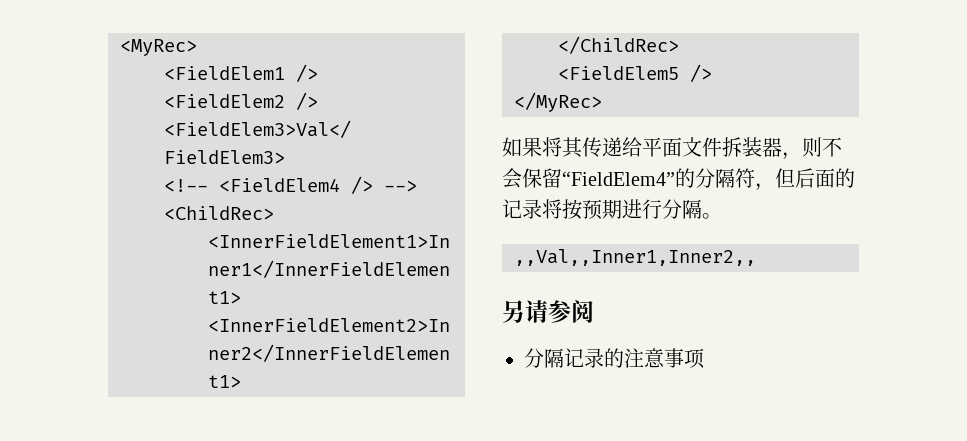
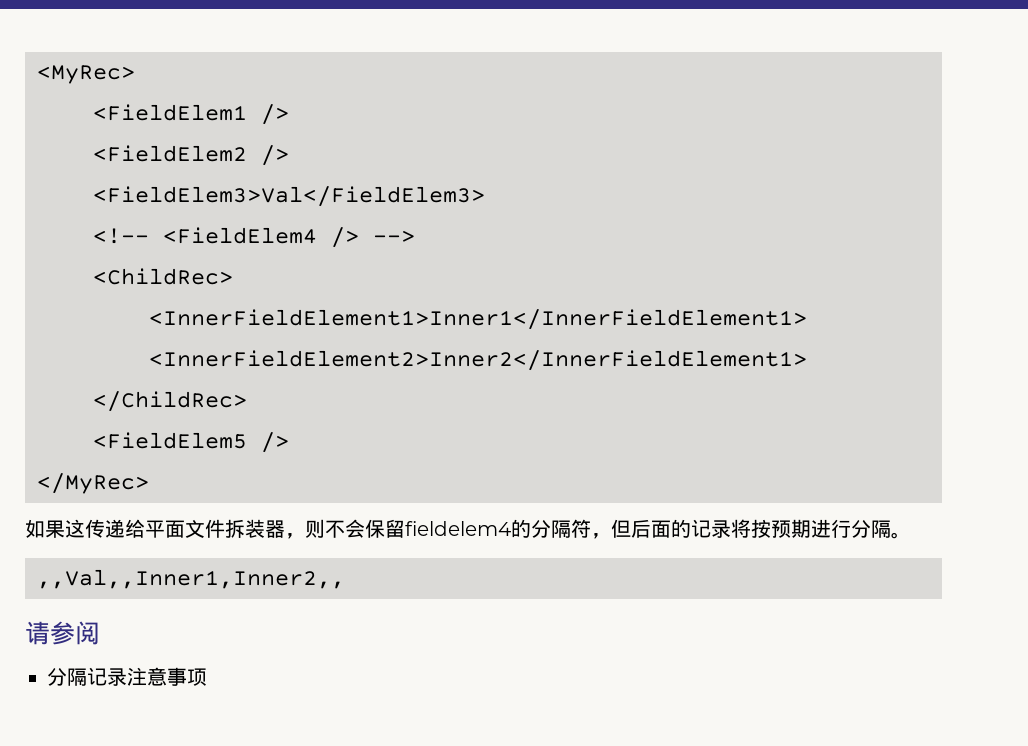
- 如果将其传递给平面文件拆装器，则不会保留“FieldElem4”的分隔符，但后面的记录将按预期进行分隔。
+ 如果这传递给平面文件拆装器，则不会保留fieldelem4的分隔符，但后面的记录将按预期进行分隔。
- 另请参阅
+ 请参阅
- 分隔记录的注意事项
+ 分隔记录注意事项

